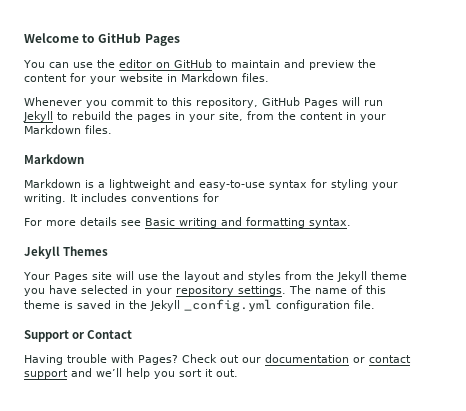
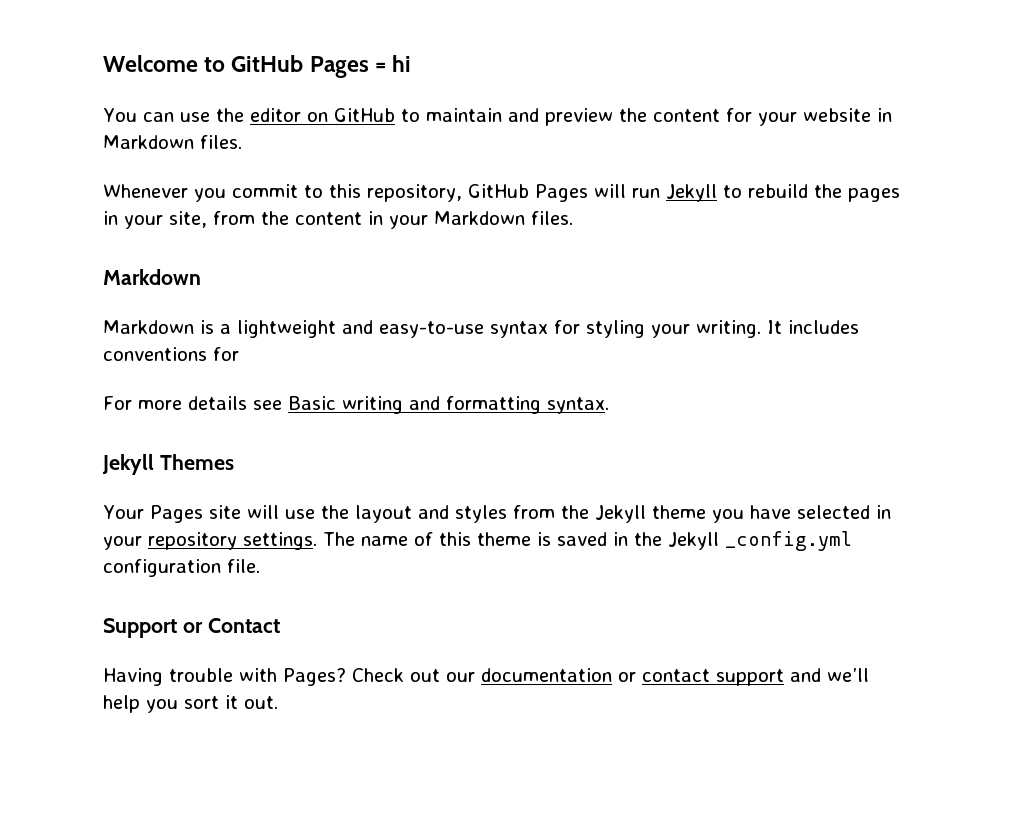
- Welcome to GitHub Pages
+ Welcome to GitHub Pages = hi

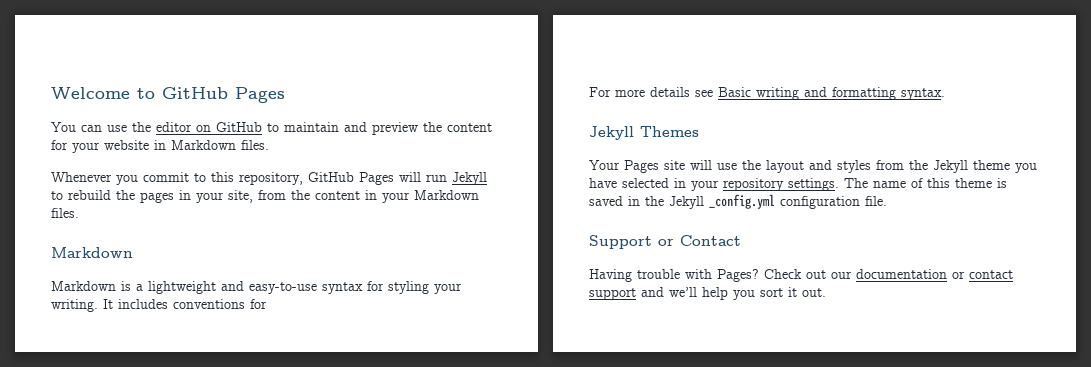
- Welcome to GitHub Pages = hi
+ Welcome to GitHub Pages

